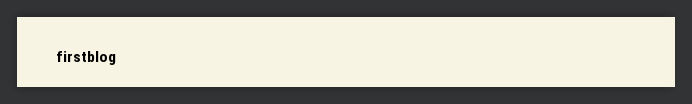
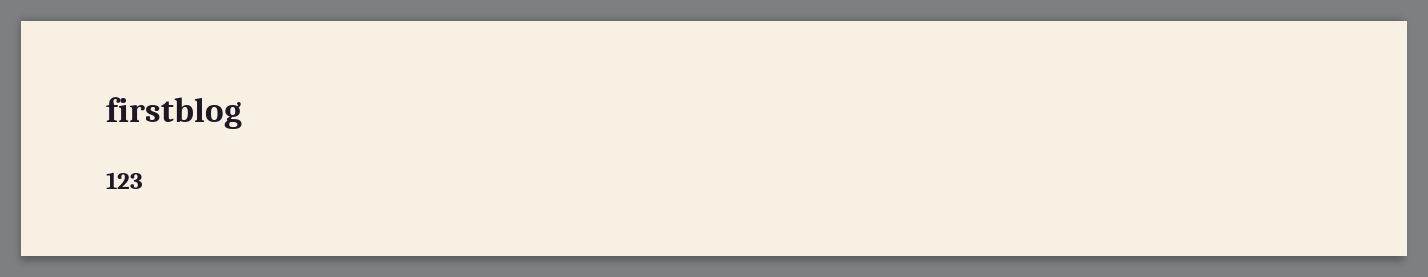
+ 123

